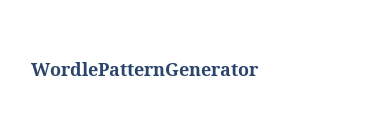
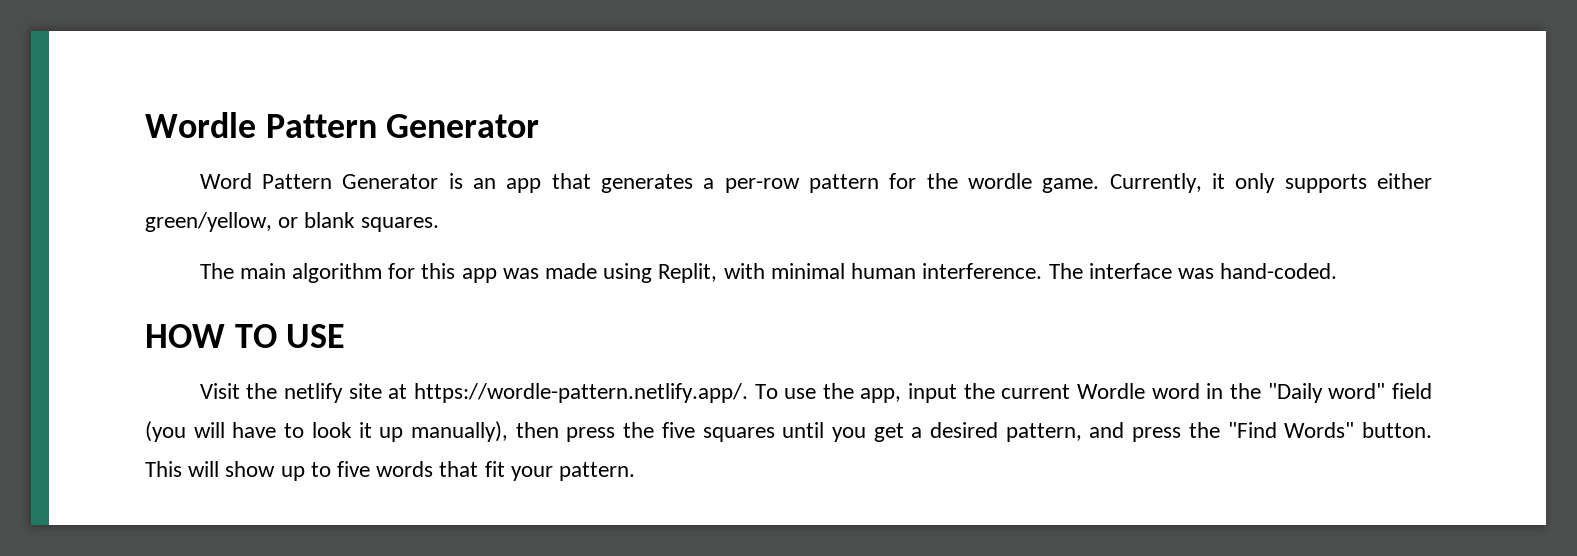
- WordlePatternGenerator
+ Wordle Pattern Generator
+ Word Pattern Generator is an app that generates a per-row pattern for the wordle game. Currently, it only supports either green/yellow, or blank squares.
+ The main algorithm for this app was made using Replit, with minimal human interference. The interface was hand-coded.
+ HOW TO USE
+ Visit the netlify site at https://wordle-pattern.netlify.app/. To use the app, input the current Wordle word in the "Daily word" field (you will have to look it up manually), then press the five squares until you get a desired pattern, and press the "Find Words" button. This will show up to five words that fit your pattern.

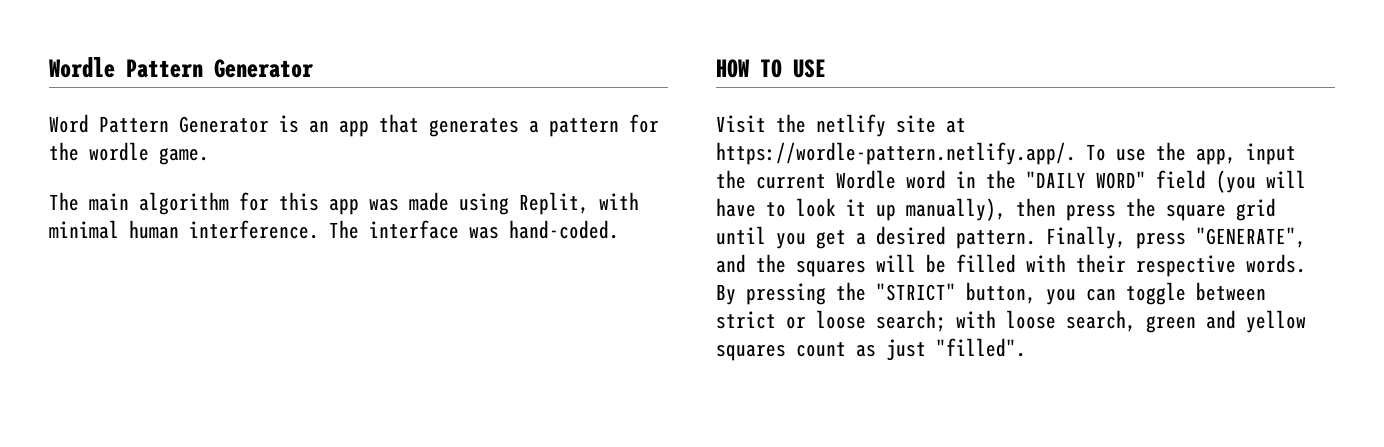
- Word Pattern Generator is an app that generates a per-row pattern for the wordle game. Currently, it only supports either green/yellow, or blank squares.
+ Word Pattern Generator is an app that generates a pattern for the wordle game.
- Visit the netlify site at https://wordle-pattern.netlify.app/. To use the app, input the current Wordle word in the "Daily word" field (you will have to look it up manually), then press the five squares until you get a desired pattern, and press the "Find Words" button. This will show up to five words that fit your pattern.
+ Visit the netlify site at https://wordle-pattern.netlify.app/. To use the app, input the current Wordle word in the "DAILY WORD" field (you will have to look it up manually), then press the square grid until you get a desired pattern. Finally, press "GENERATE", and the squares will be filled with their respective words. By pressing the "STRICT" button, you can toggle between strict or loose search; with loose search, green and yellow squares count as just "filled".

